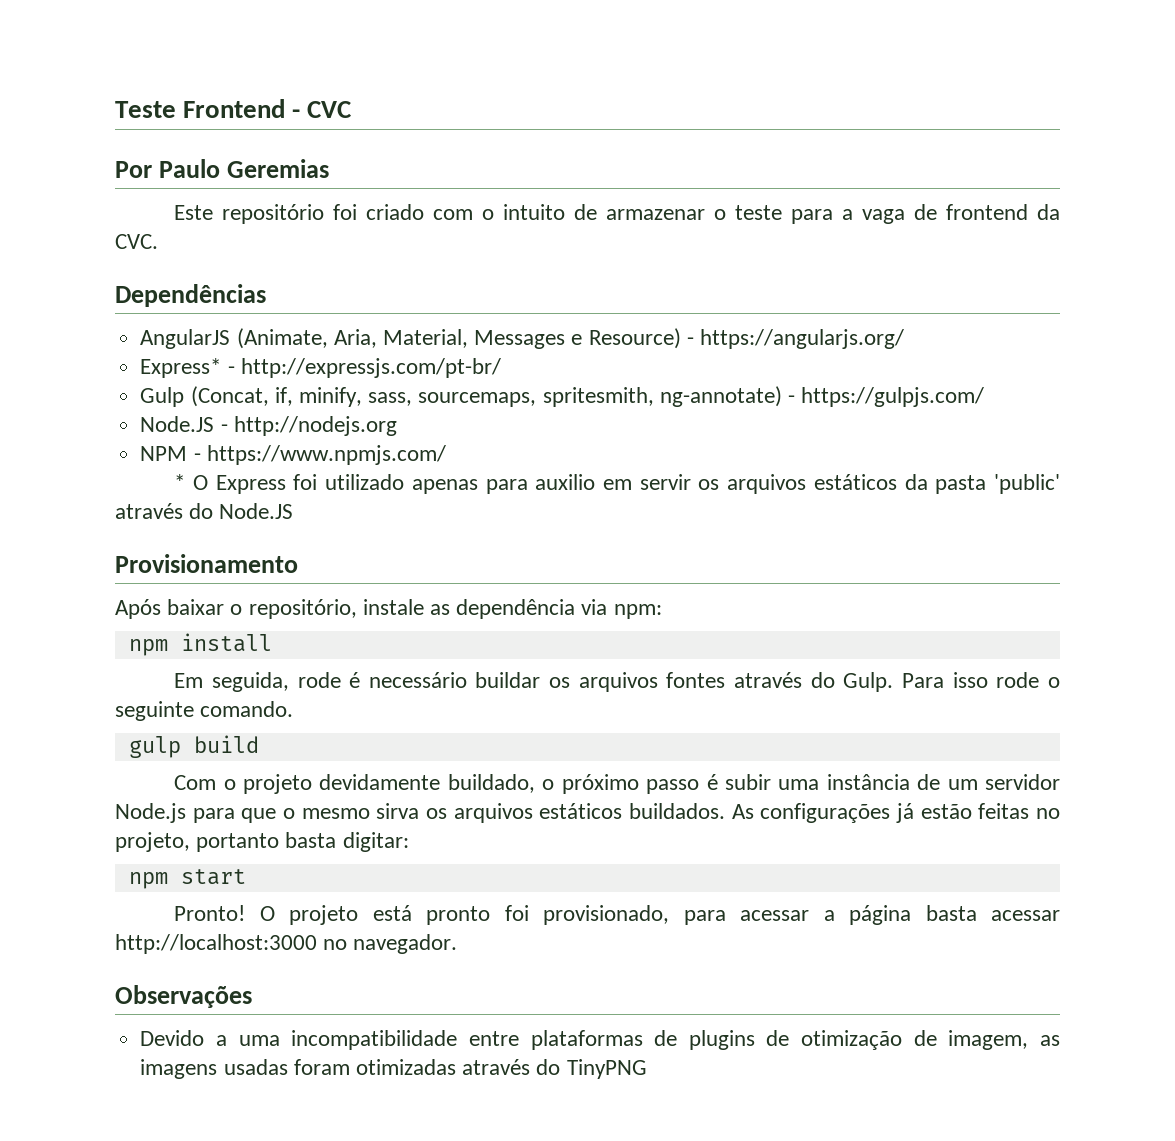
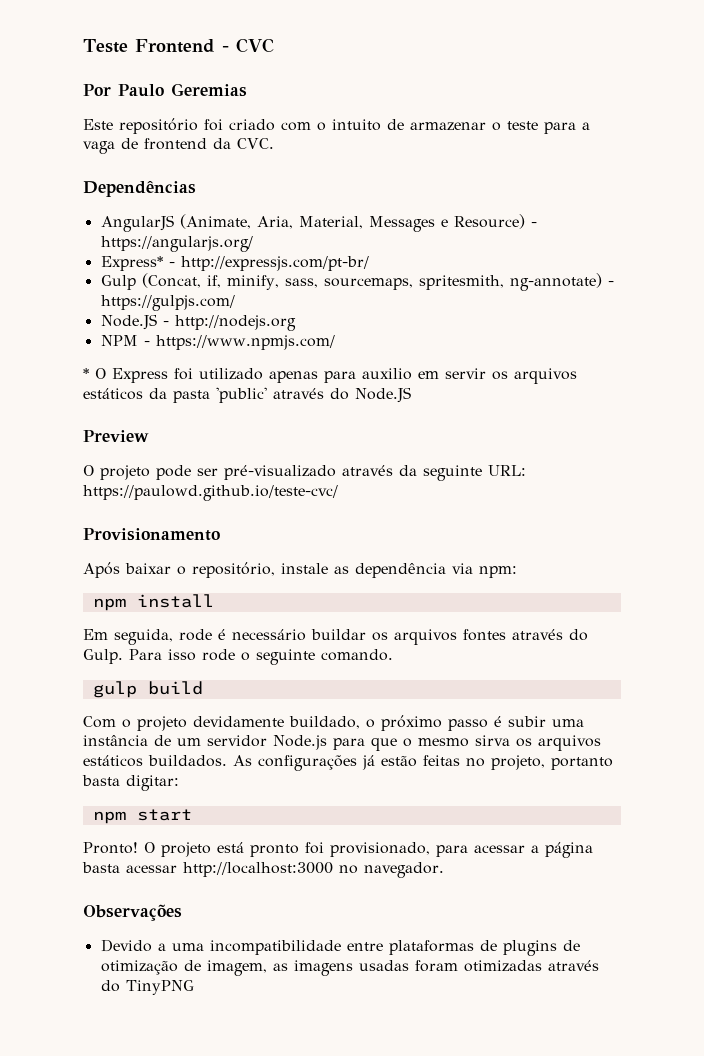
+ Preview
+ O projeto pode ser pré-visualizado através da seguinte URL: https://paulowd.github.io/teste-cvc/

